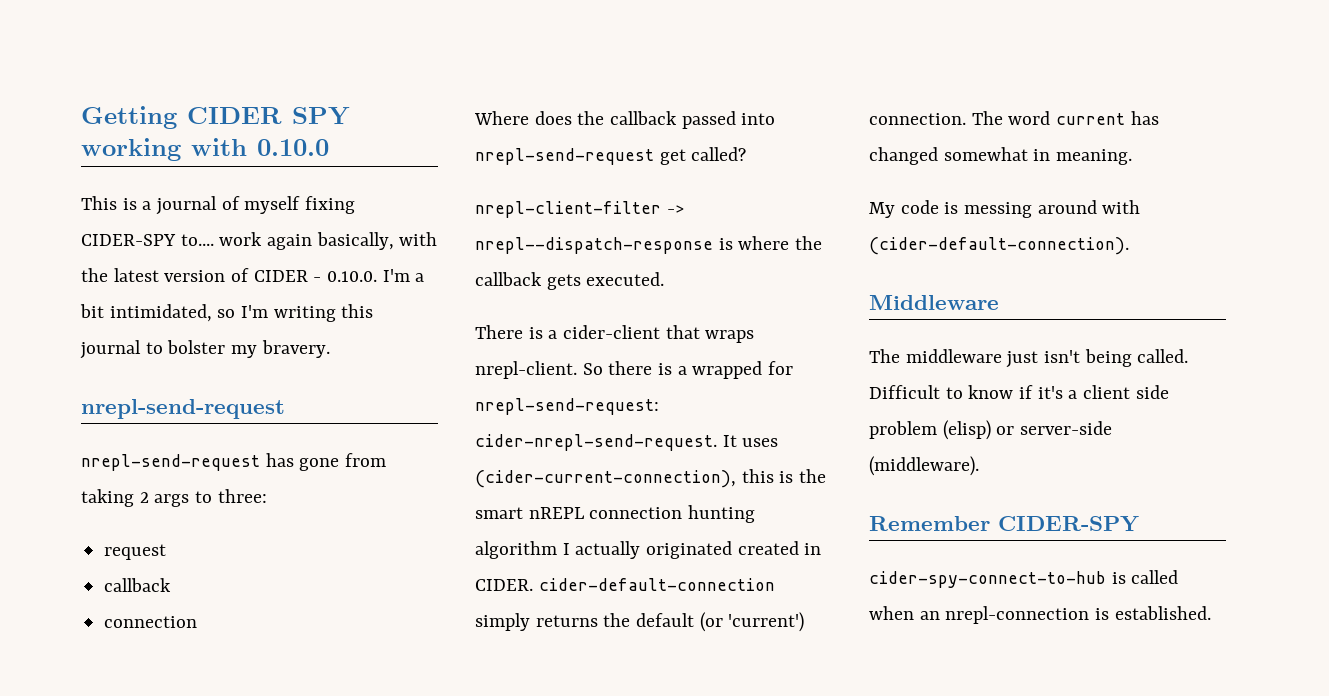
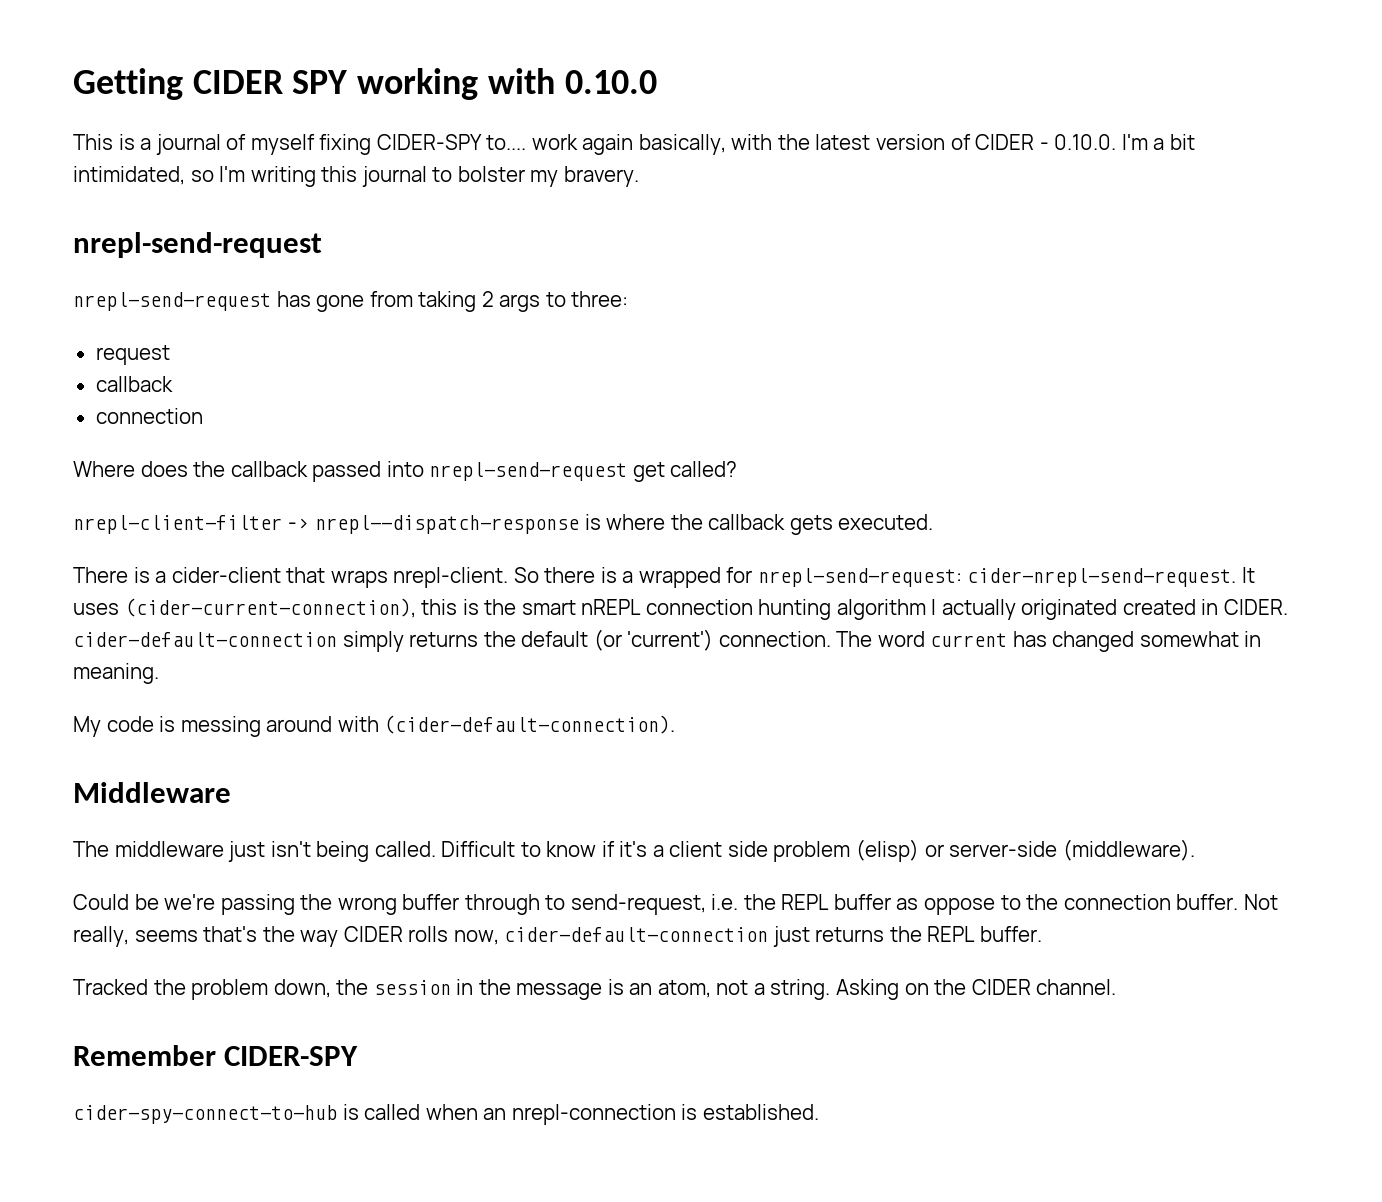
+ Could be we're passing the wrong buffer through to send-request, i.e. the REPL buffer as oppose to the connection buffer. Not really, seems that's the way CIDER rolls now, cider-default-connection just returns the REPL buffer.
+ Tracked the problem down, the session in the message is an atom, not a string. Asking on the CIDER channel.

